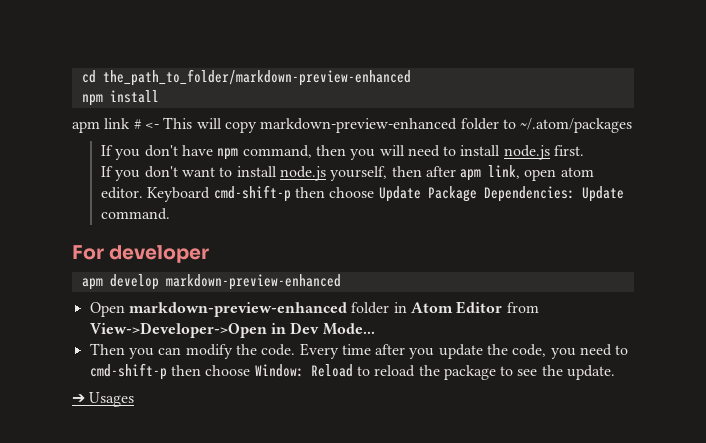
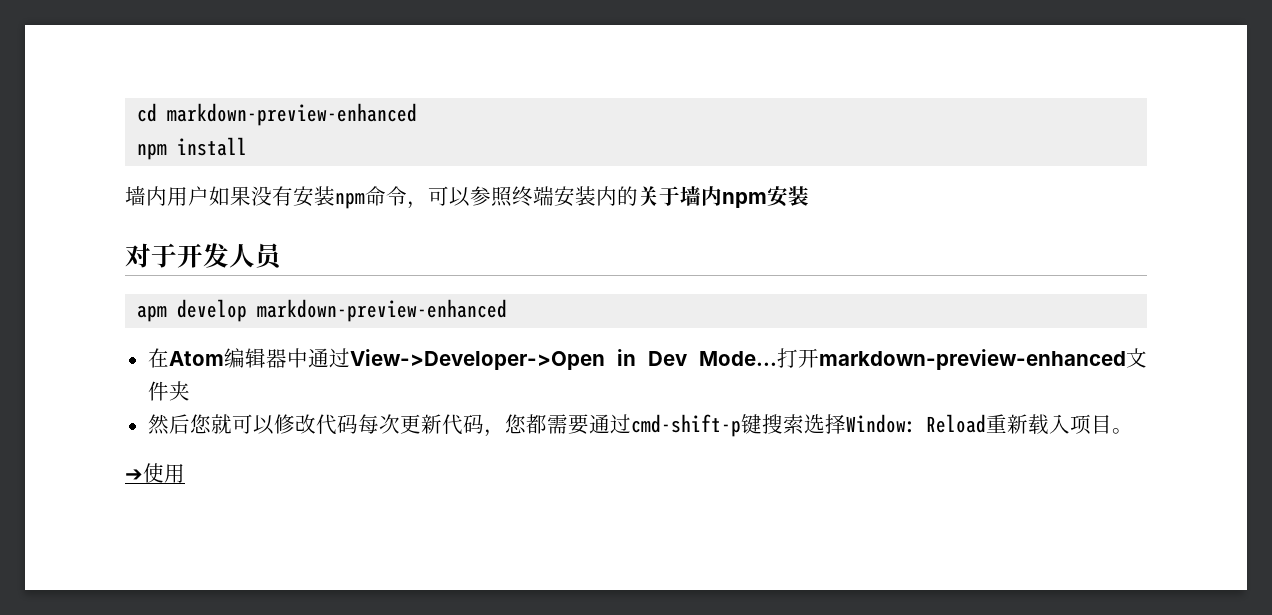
- cd the_path_to_folder/markdown-preview-enhanced
+ cd markdown-preview-enhanced
- apm link # <- This will copy markdown-preview-enhanced folder to ~/.atom/packages
- If you don't have npm command, then you will need to install node.js first.
- If you don't want to install node.js yourself, then after apm link, open atom editor. Keyboard cmd-shift-p then choose Update Package Dependencies: Update command.
- For developer
+ 墙内用户如果没有安装npm命令，可以参照终端安装内的关于墙内npm安装
+ 对于开发人员
  apm develop markdown-preview-enhanced
- Open markdown-preview-enhanced folder in Atom Editor from View->Developer->Open in Dev Mode...
- Then you can modify the code. Every time after you update the code, you need to cmd-shift-p then choose Window: Reload to reload the package to see the update.
+ 在Atom编辑器中通过View->Developer->Open in Dev Mode...打开markdown-preview-enhanced文件夹
+ 然后您就可以修改代码每次更新代码，您都需要通过cmd-shift-p键搜索选择Window: Reload重新载入项目。
- ➔ Usages
+ ➔使用

